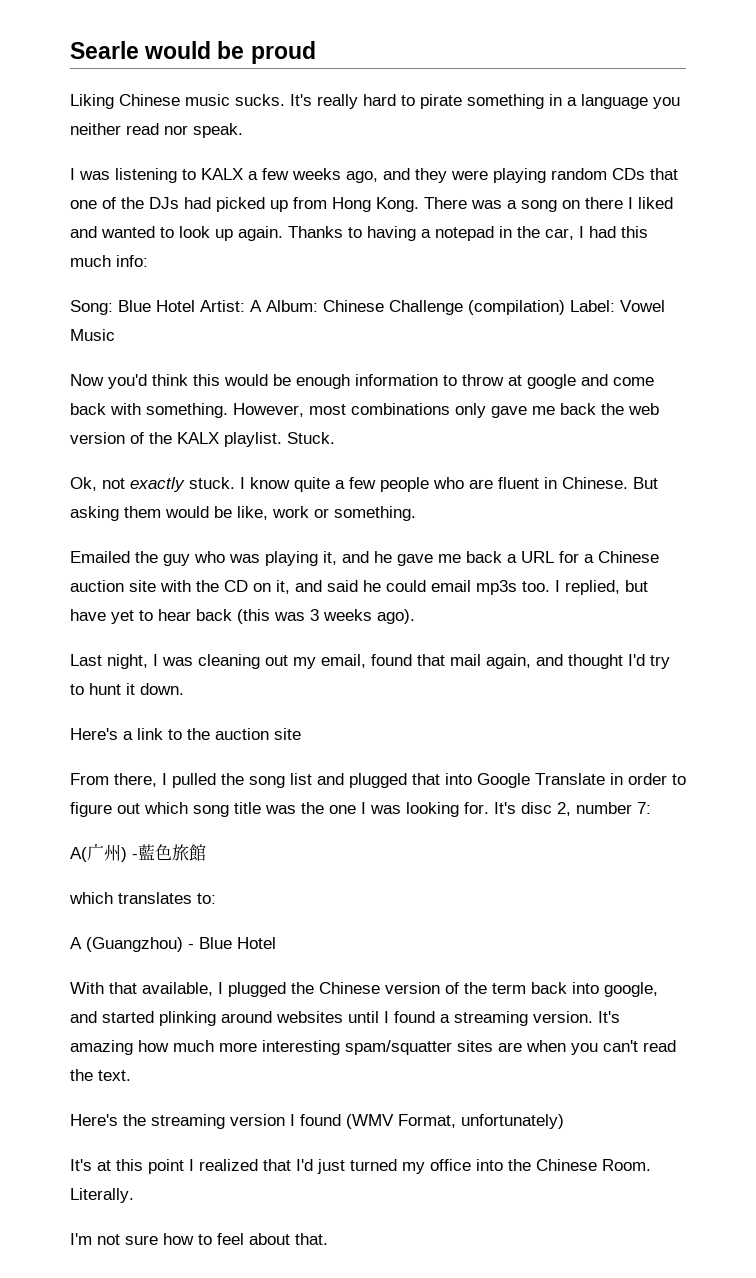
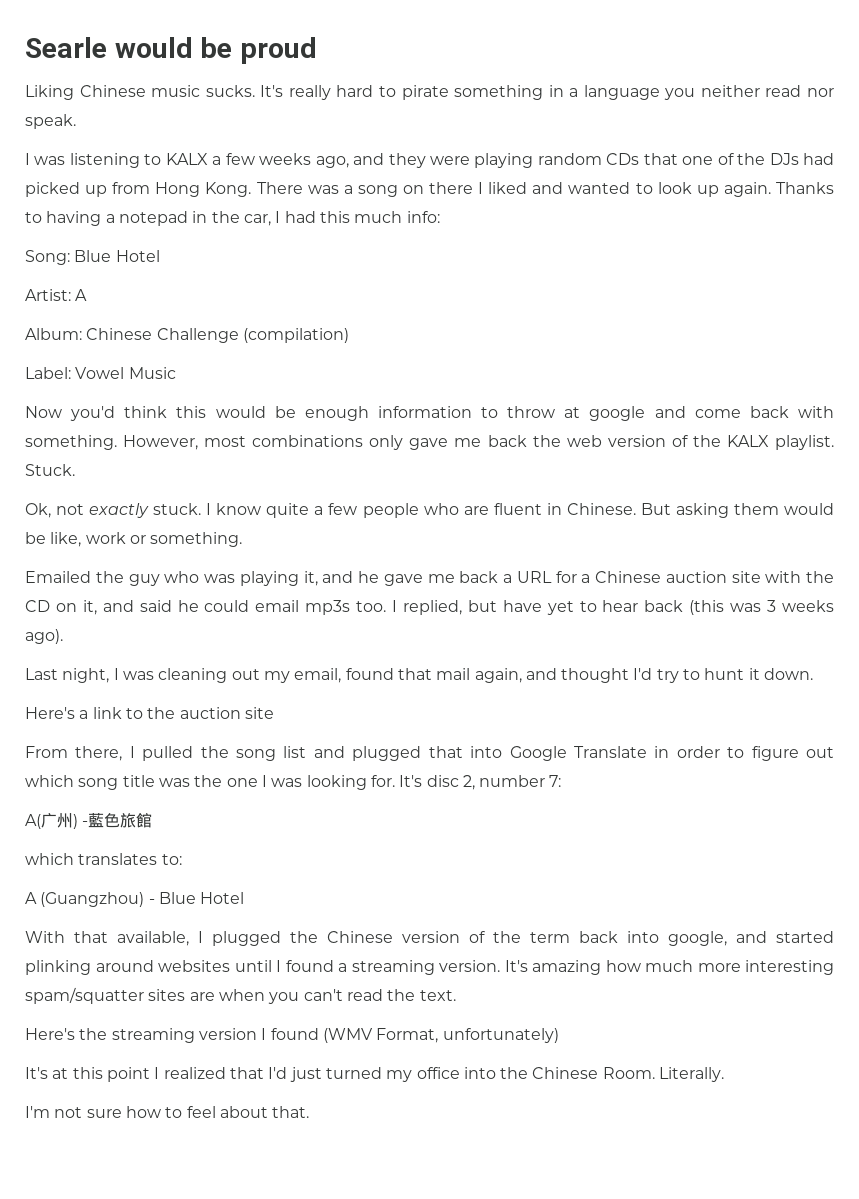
- Song: Blue Hotel Artist: A Album: Chinese Challenge (compilation) Label: Vowel Music
+ Song: Blue Hotel
+ Artist: A
+ Album: Chinese Challenge (compilation)
+ Label: Vowel Music

